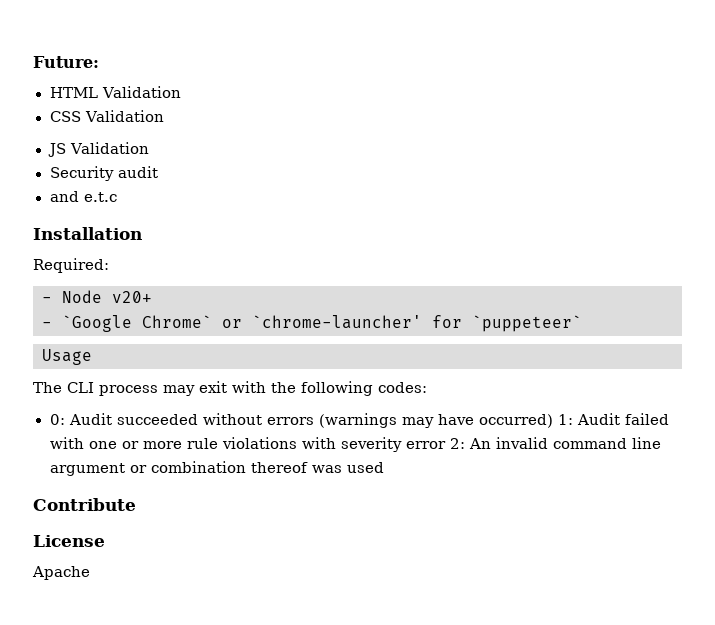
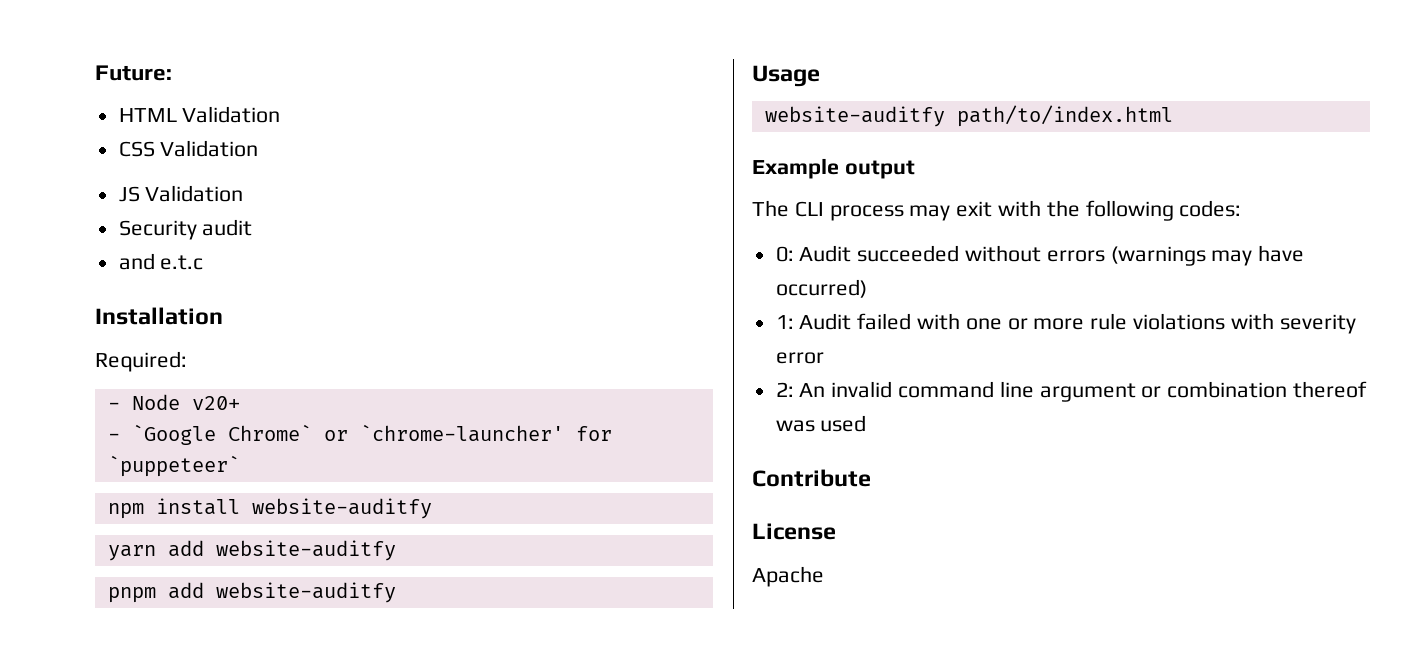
+ npm install website-auditfy
+ yarn add website-auditfy
+ pnpm add website-auditfy
  Usage
+ website-auditfy path/to/index.html
+ Example output
- 0: Audit succeeded without errors (warnings may have occurred) 1: Audit failed with one or more rule violations with severity error 2: An invalid command line argument or combination thereof was used
+ 0: Audit succeeded without errors (warnings may have occurred)
+ 1: Audit failed with one or more rule violations with severity error
+ 2: An invalid command line argument or combination thereof was used

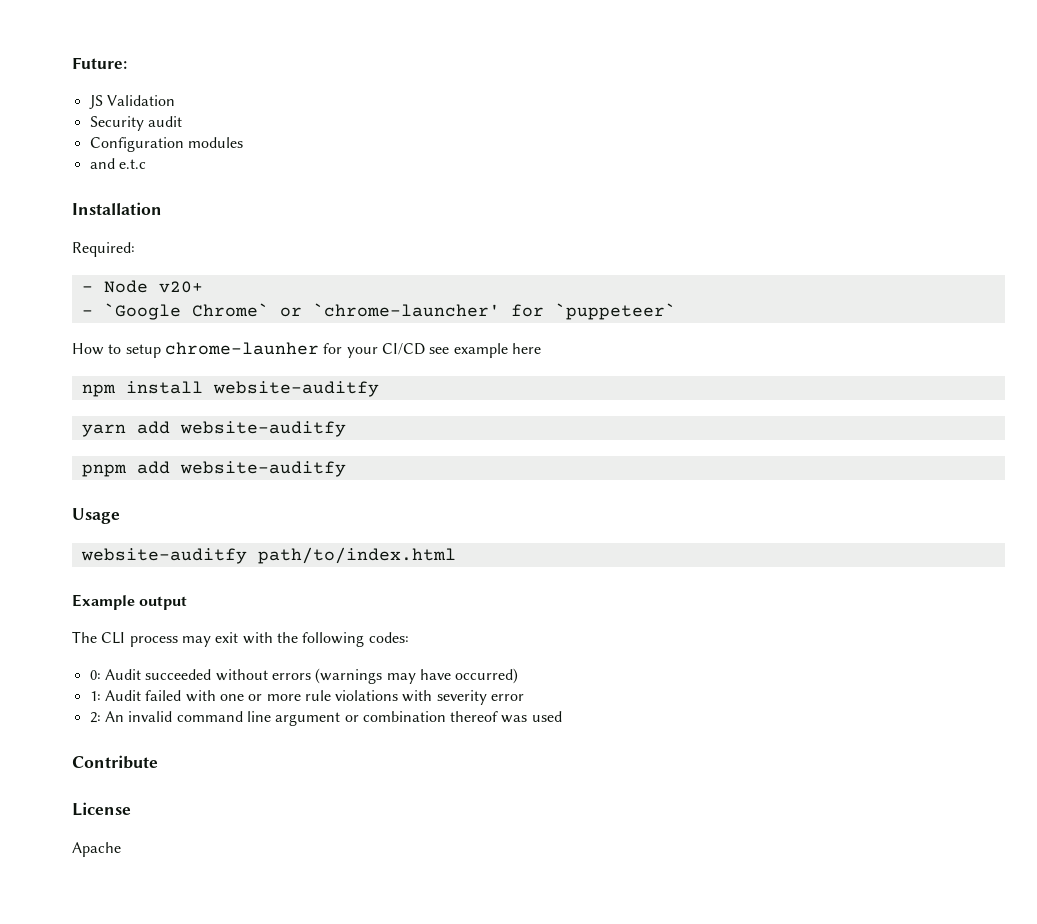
- HTML Validation
- CSS Validation
+ Configuration modules
+ How to setup chrome-launher for your CI/CD see example here

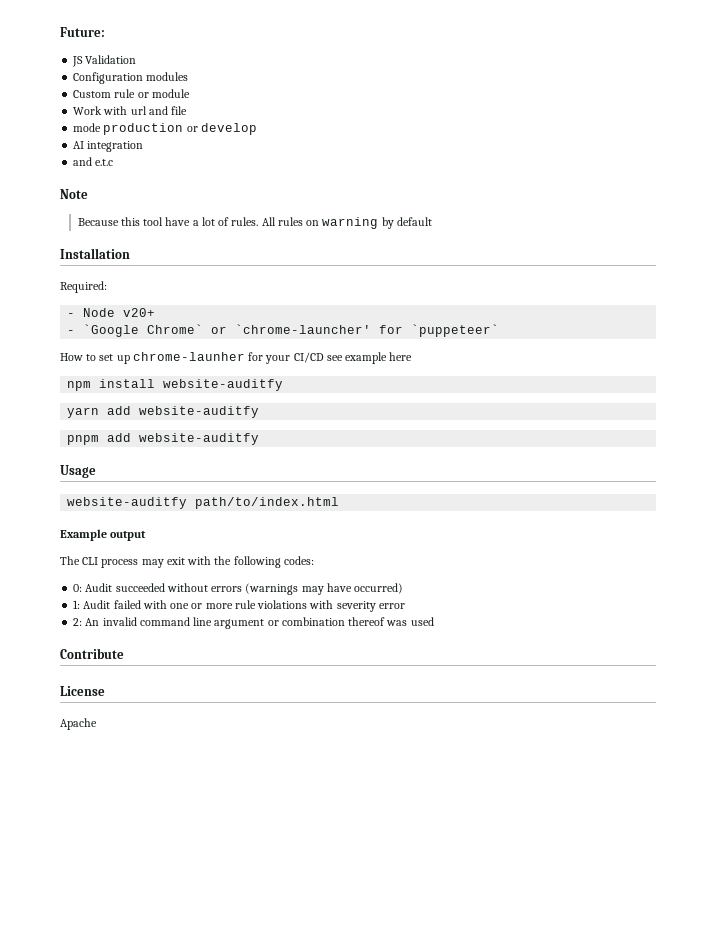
- Security audit
+ Custom rule or module
+ Work with url and file
+ mode production or develop
+ AI integration
  and e.t.c
+ Note
+ Because this tool have a lot of rules. All rules on warning by default
- How to setup chrome-launher for your CI/CD see example here
+ How to set up chrome-launher for your CI/CD see example here

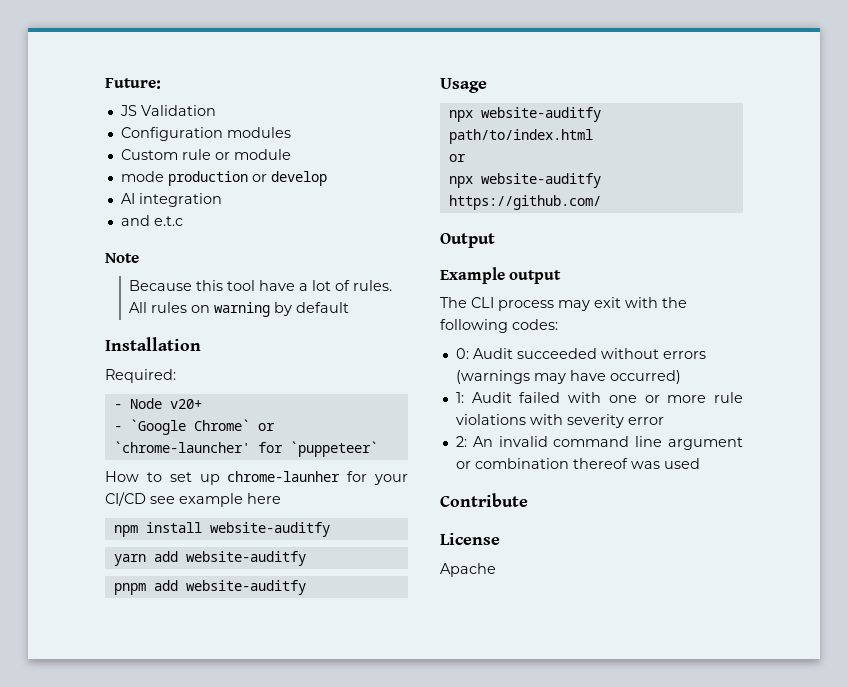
- Work with url and file
- website-auditfy path/to/index.html
+ npx website-auditfy path/to/index.html
+ or
+ npx website-auditfy https://github.com/
+ Output

